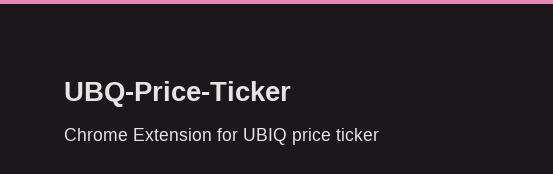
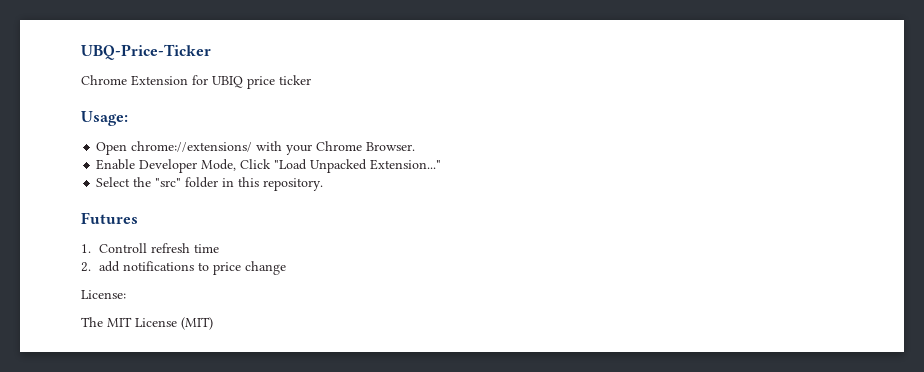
+ Usage:
+ Open chrome://extensions/ with your Chrome Browser.
+ Enable Developer Mode, Click "Load Unpacked Extension..."
+ Select the "src" folder in this repository.
+ Futures
+ 1. Controll refresh time
+ 2. add notifications to price change
+ License:
+ The MIT License (MIT)

